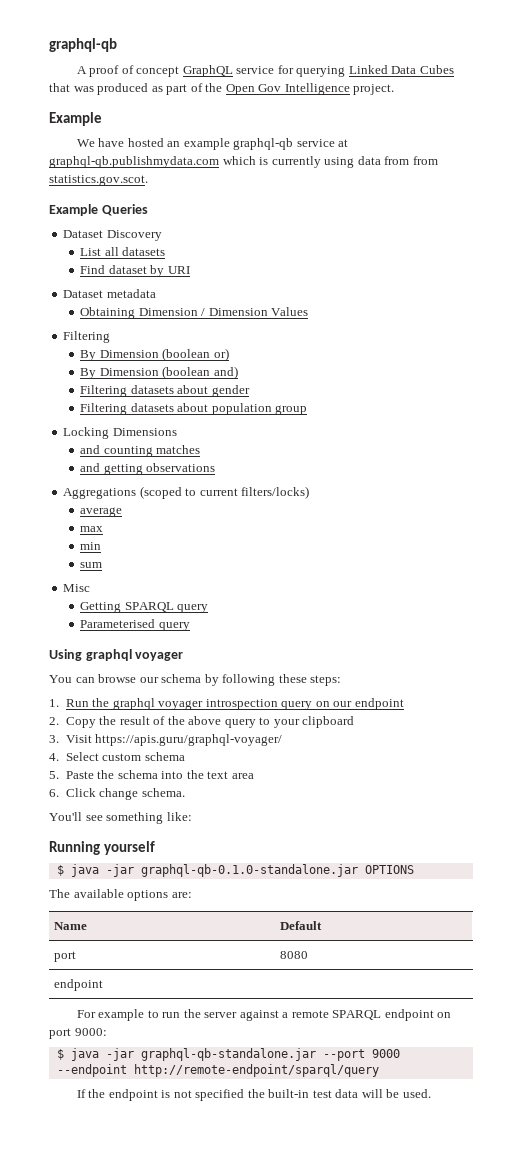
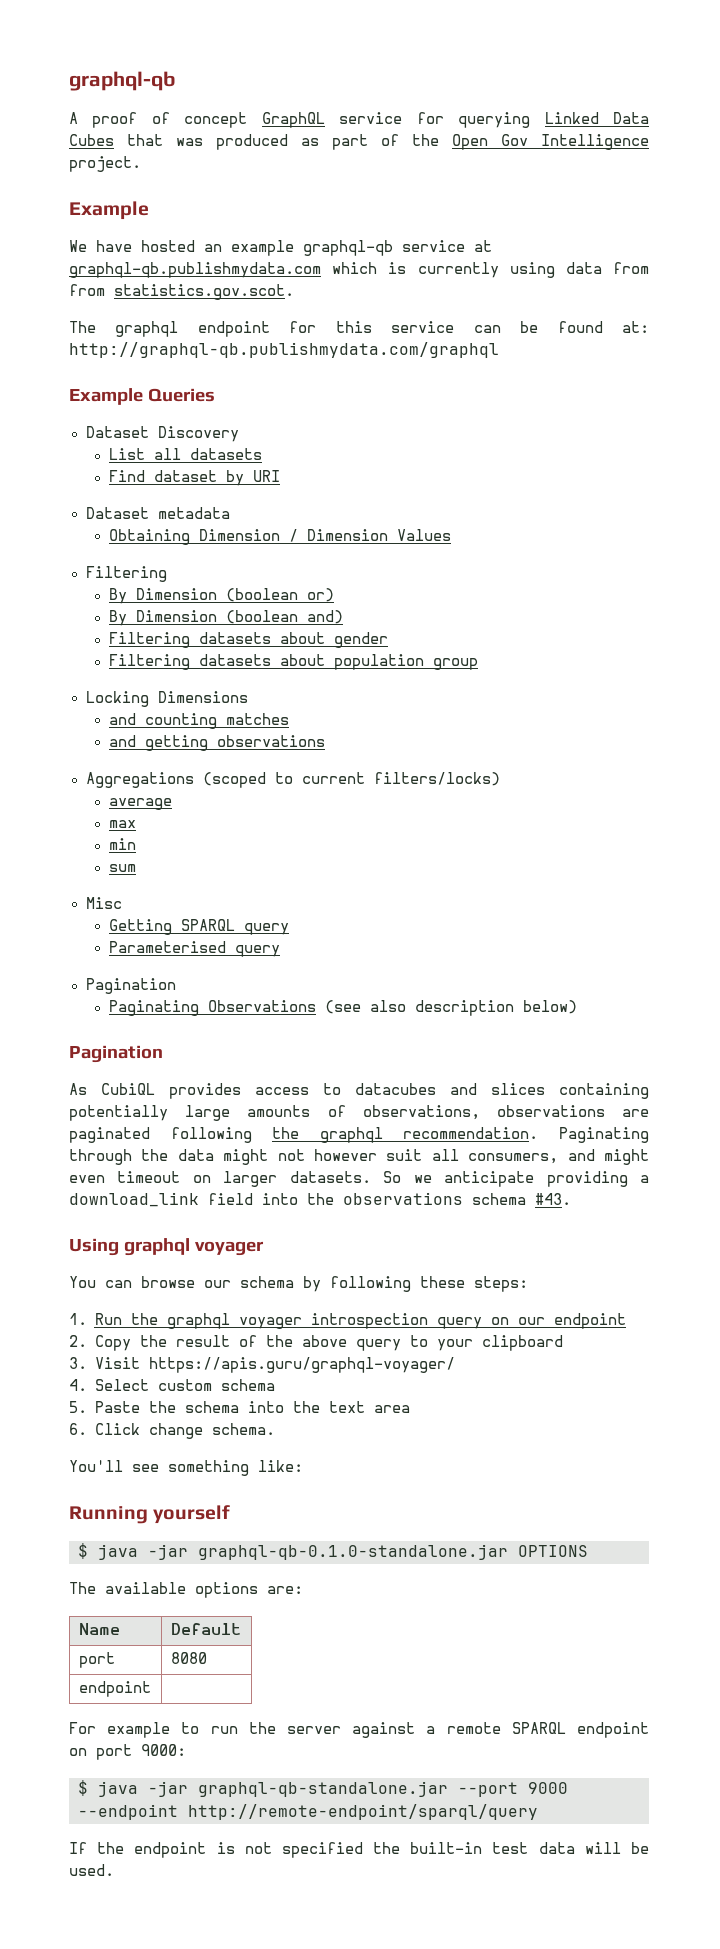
+ The graphql endpoint for this service can be found at: http://graphql-qb.publishmydata.com/graphql
  Parameterised query
+ Pagination
+ Paginating Observations (see also description below)
+ Pagination
+ As CubiQL provides access to datacubes and slices containing potentially large amounts of observations, observations are paginated following the graphql recommendation. Paginating through the data might not however suit all consumers, and might even timeout on larger datasets. So we anticipate providing a download_link field into the observations schema #43.

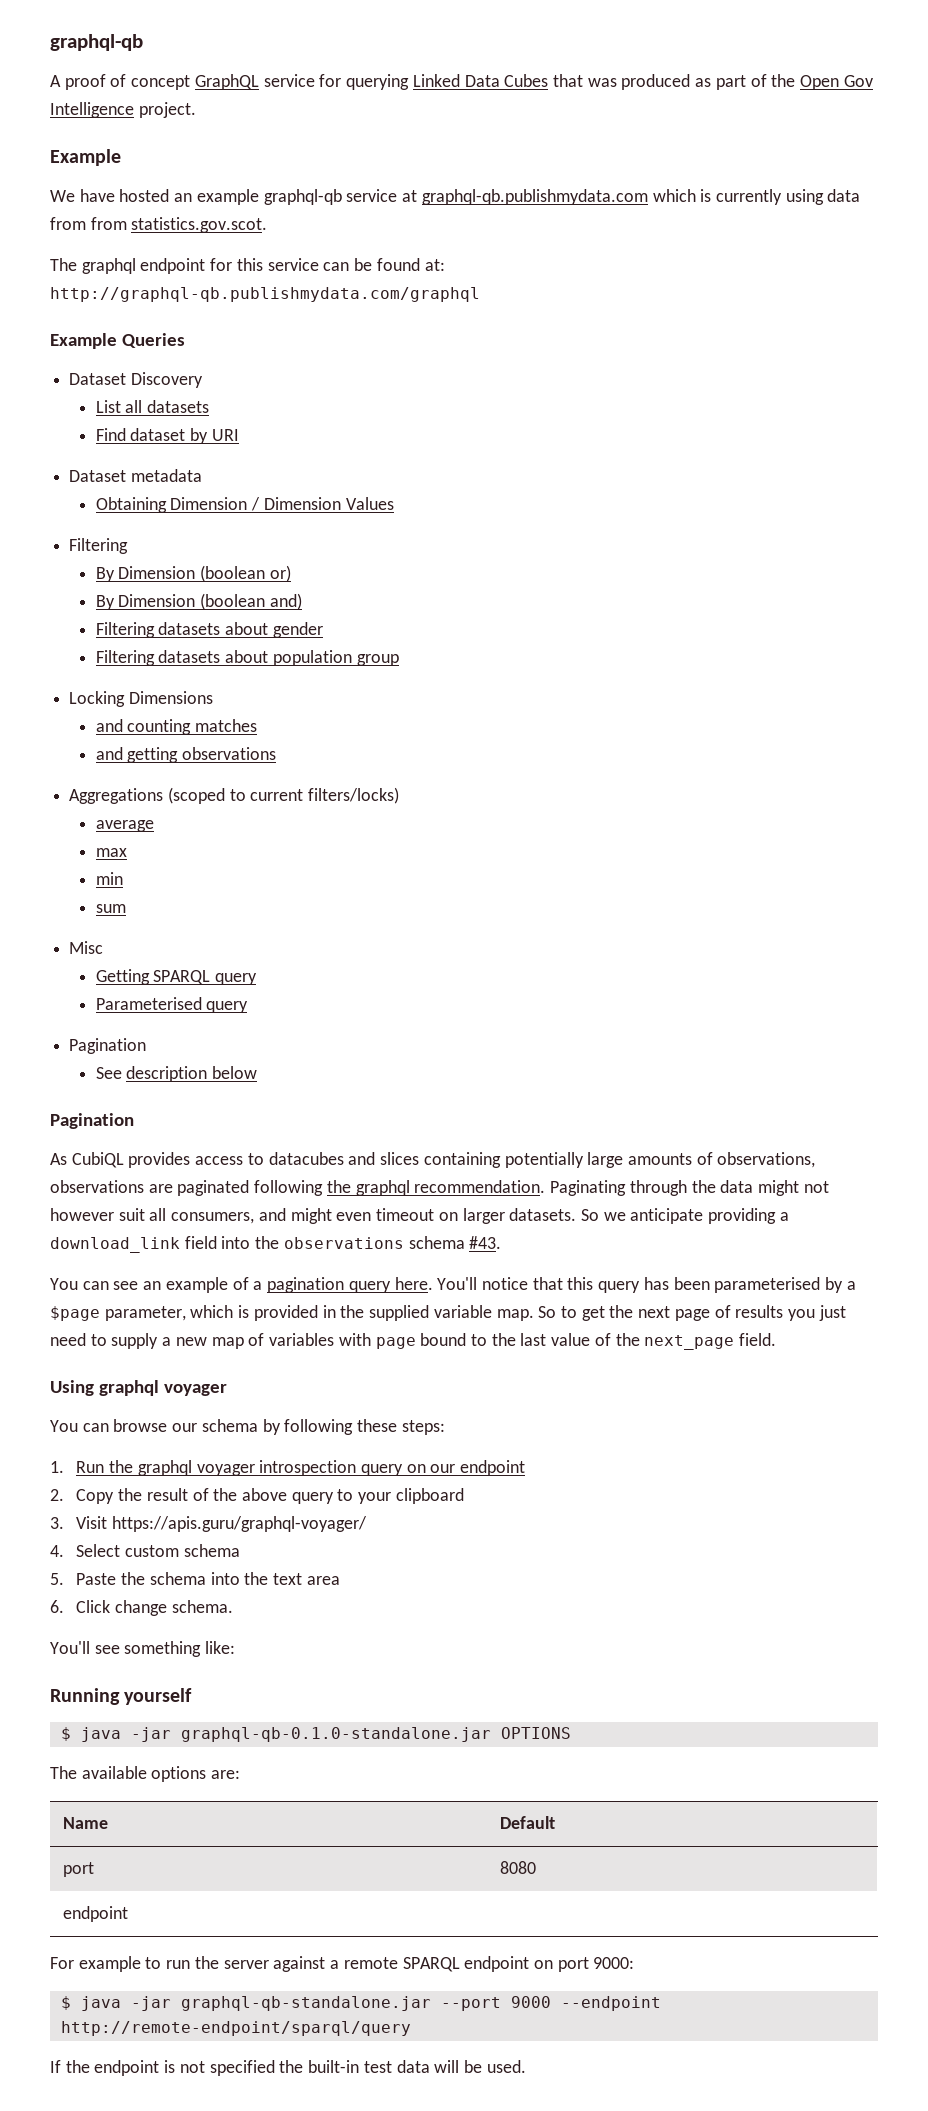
- Paginating Observations (see also description below)
+ See description below
+ You can see an example of a pagination query here. You'll notice that this query has been parameterised by a $page parameter, which is provided in the supplied variable map. So to get the next page of results you just need to supply a new map of variables with page bound to the last value of the next_page field.

